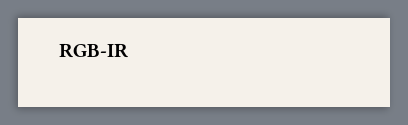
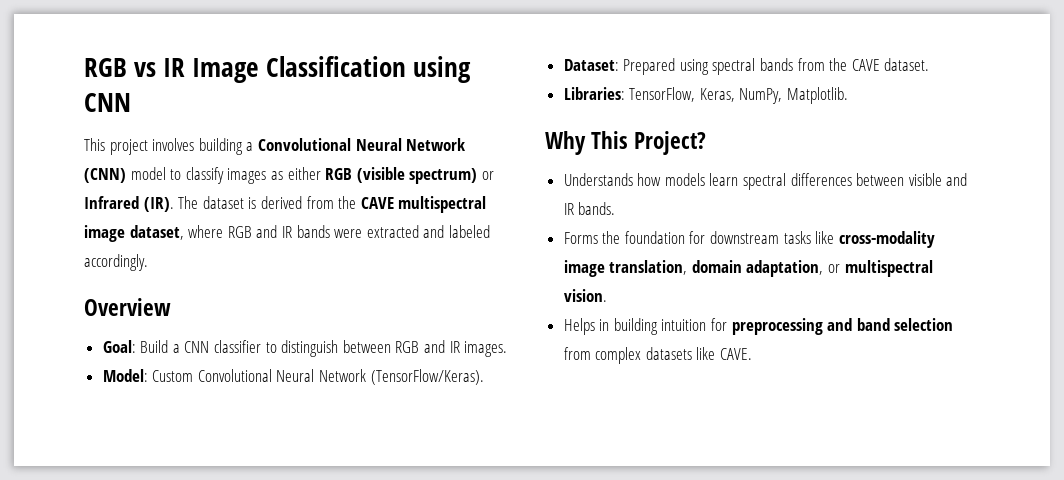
- RGB-IR
+ RGB vs IR Image Classification using CNN
+ This project involves building a Convolutional Neural Network (CNN) model to classify images as either RGB (visible spectrum) or Infrared (IR). The dataset is derived from the CAVE multispectral image dataset, where RGB and IR bands were extracted and labeled accordingly.
+ Overview
+ Goal: Build a CNN classifier to distinguish between RGB and IR images.
+ Model: Custom Convolutional Neural Network (TensorFlow/Keras).
+ Dataset: Prepared using spectral bands from the CAVE dataset.
+ Libraries: TensorFlow, Keras, NumPy, Matplotlib.
+ Why This Project?
+ Understands how models learn spectral differences between visible and IR bands.
+ Forms the foundation for downstream tasks like cross-modality image translation, domain adaptation, or multispectral vision.
+ Helps in building intuition for preprocessing and band selection from complex datasets like CAVE.

